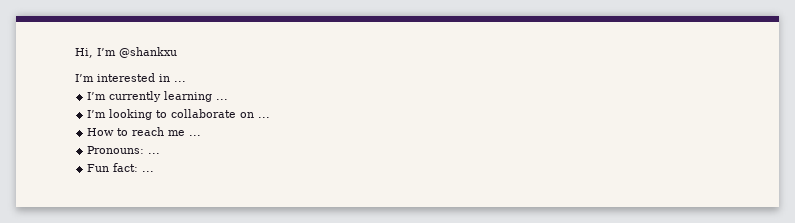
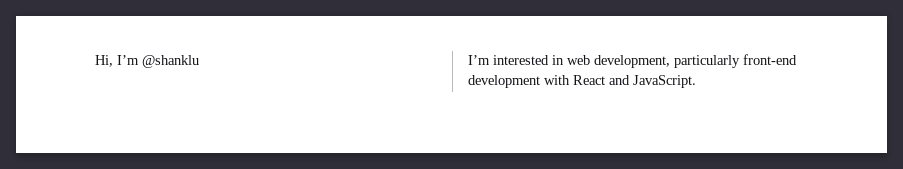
- Hi, I’m @shankxu
+ Hi, I’m @shanklu
- I’m interested in ...
- I’m currently learning ...
- I’m looking to collaborate on ...
- How to reach me ...
- Pronouns: ...
- Fun fact: ...
+ I’m interested in web development, particularly front-end development with React and JavaScript.

